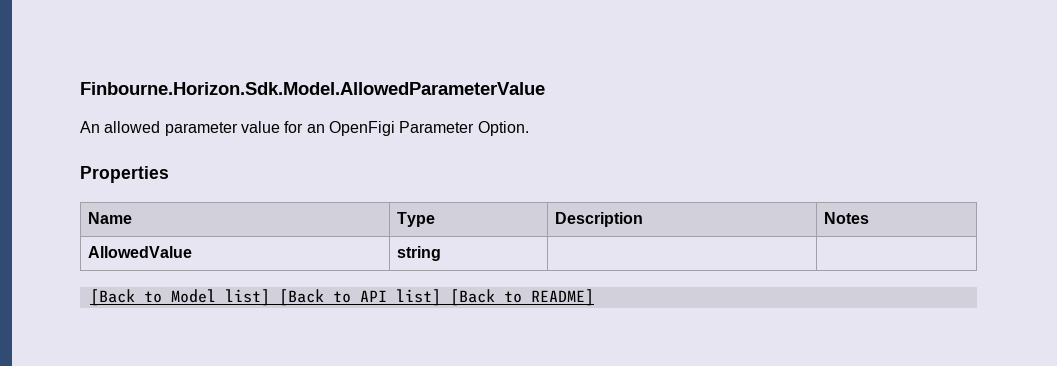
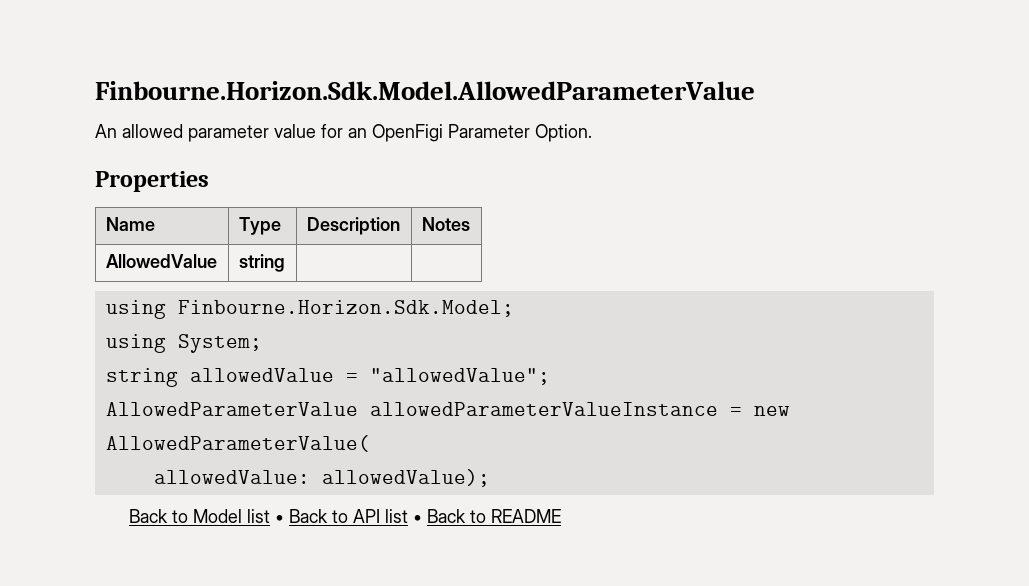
- [Back to Model list] [Back to API list] [Back to README]
+ using Finbourne.Horizon.Sdk.Model;
+ using System;
+ string allowedValue = "allowedValue";
+ AllowedParameterValue allowedParameterValueInstance = new AllowedParameterValue(
+ allowedValue: allowedValue);
+ Back to Model list • Back to API list • Back to README

